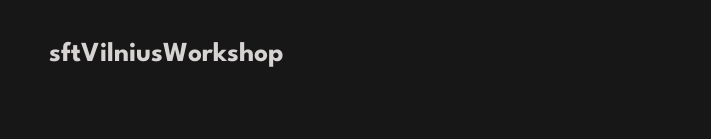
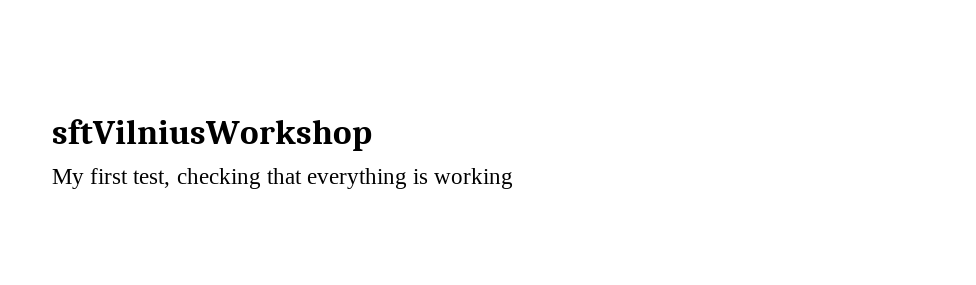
+ My first test, checking that everything is working

